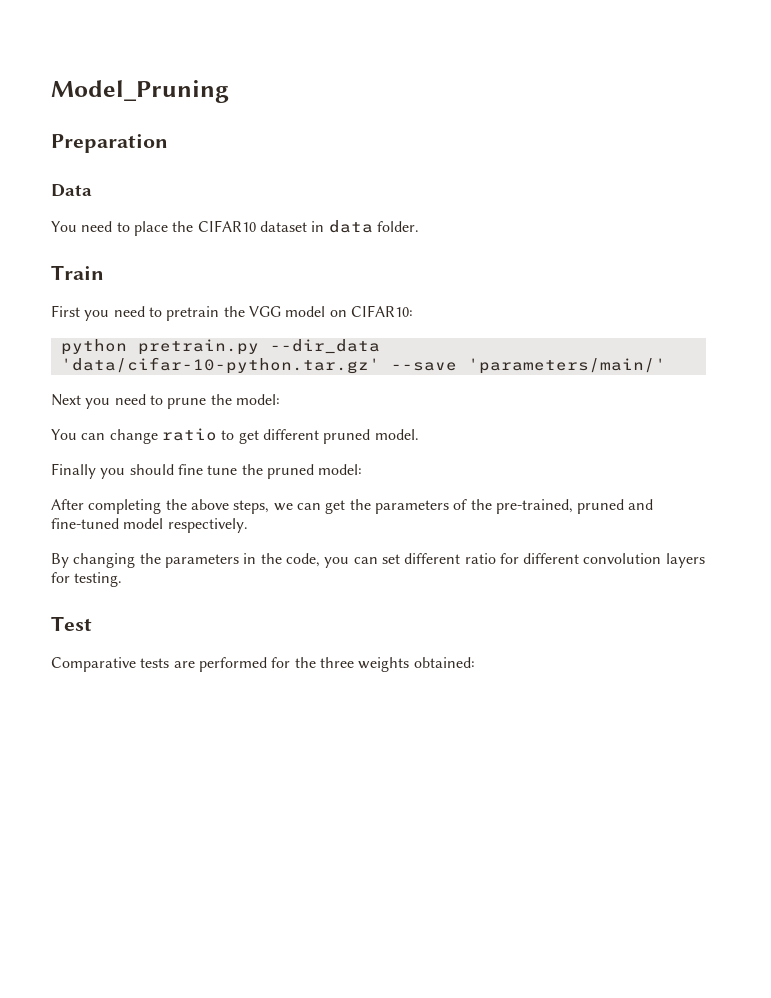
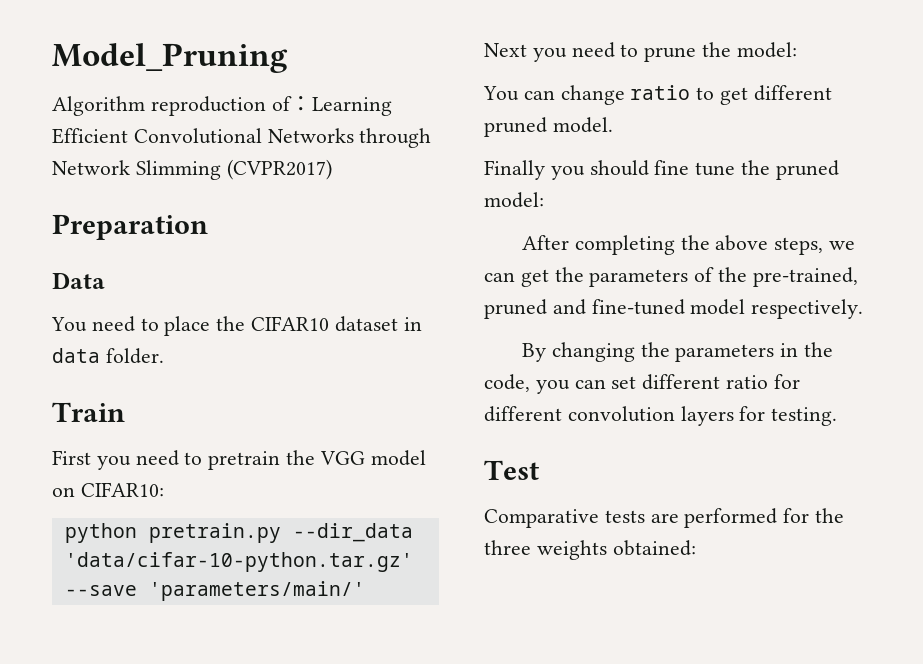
+ Algorithm reproduction of：Learning Efficient Convolutional Networks through Network Slimming (CVPR2017)

